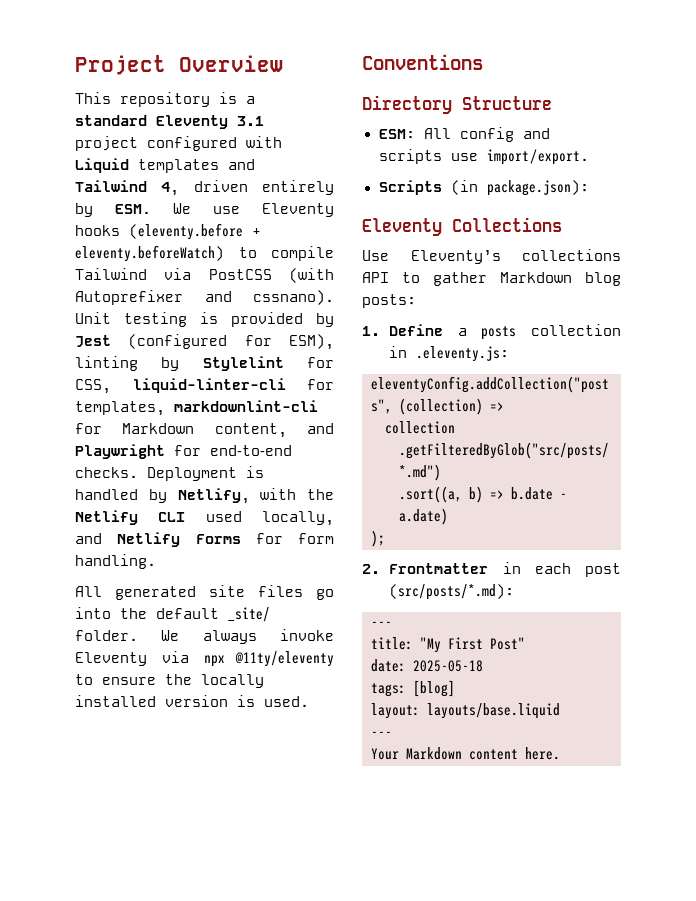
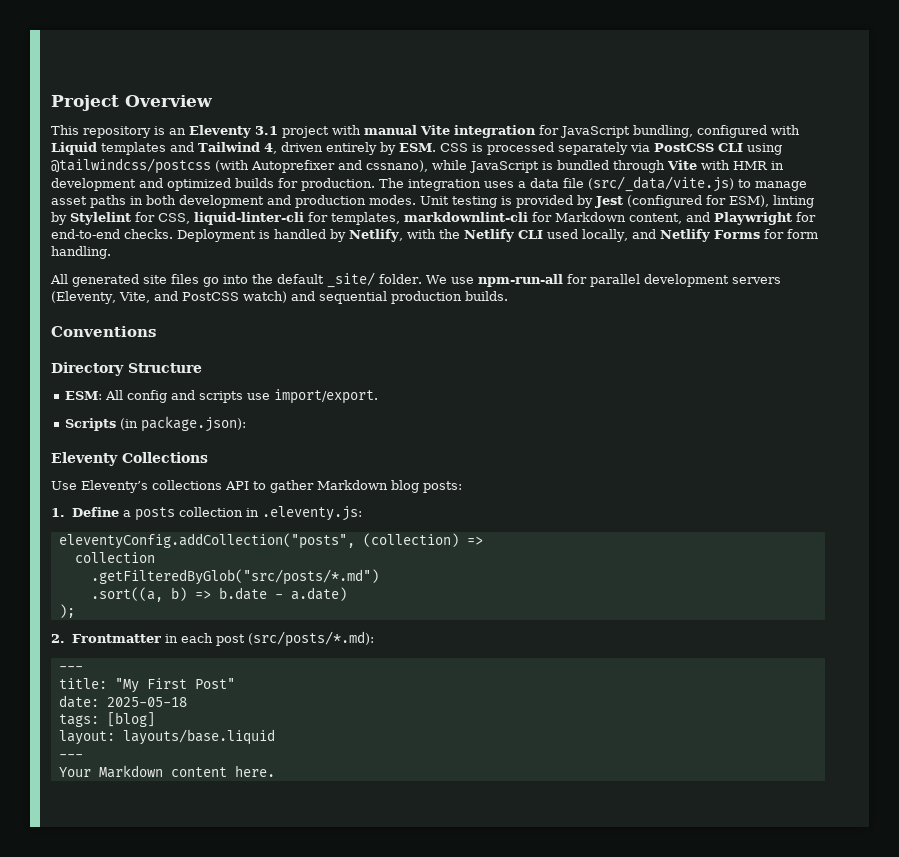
- This repository is a standard Eleventy 3.1 project configured with Liquid templates and Tailwind 4, driven entirely by ESM. We use Eleventy hooks (eleventy.before + eleventy.beforeWatch) to compile Tailwind via PostCSS (with Autoprefixer and cssnano).
+ This repository is an Eleventy 3.1 project with manual Vite integration for JavaScript bundling, configured with Liquid templates and Tailwind 4, driven entirely by ESM. CSS is processed separately via PostCSS CLI using @tailwindcss/postcss (with Autoprefixer and cssnano), while JavaScript is bundled through Vite with HMR in development and optimized builds for production. The integration uses a data file (src/_data/vite.js) to manage asset paths in both development and production modes.
- We always invoke Eleventy via npx @11ty/eleventy to ensure the locally installed version is used.
+ We use npm-run-all for parallel development servers (Eleventy, Vite, and PostCSS watch) and sequential production builds.

